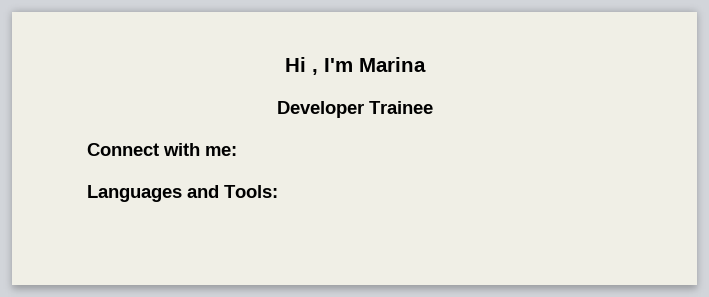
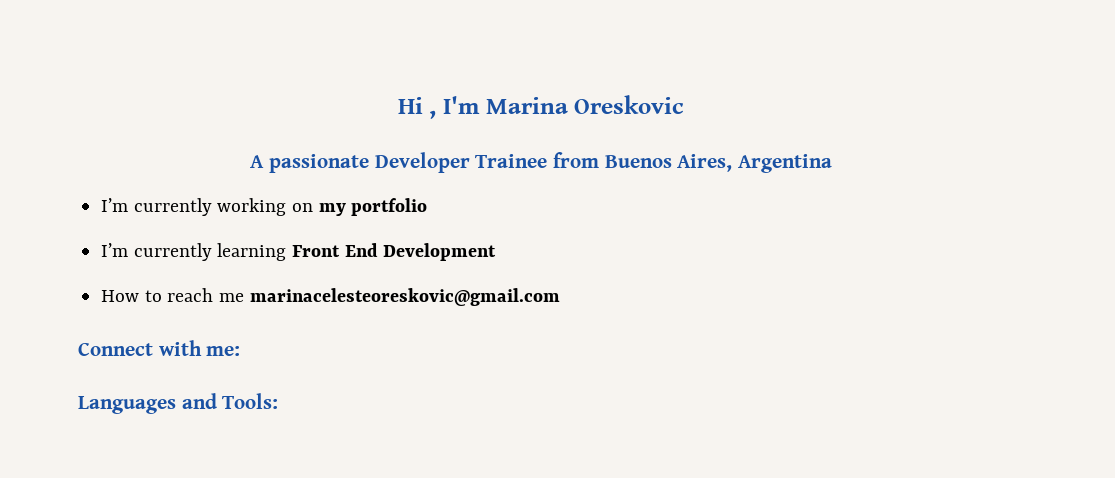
- Hi , I'm Marina
- Developer Trainee
+ Hi , I'm Marina Oreskovic
+ A passionate Developer Trainee from Buenos Aires, Argentina
+ I’m currently working on my portfolio
+ I’m currently learning Front End Development
+ How to reach me marinacelesteoreskovic@gmail.com

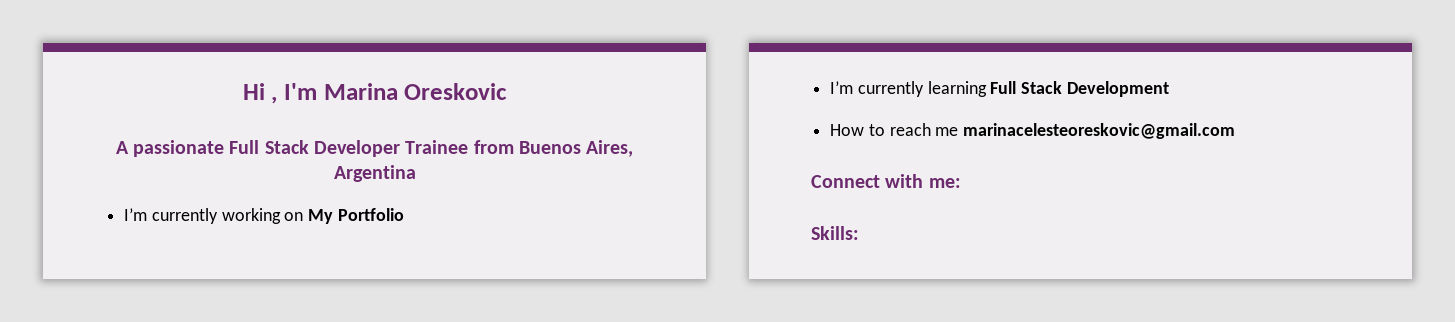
- A passionate Developer Trainee from Buenos Aires, Argentina
+ A passionate Full Stack Developer Trainee from Buenos Aires, Argentina
- I’m currently working on my portfolio
+ I’m currently working on My Portfolio
- I’m currently learning Front End Development
+ I’m currently learning Full Stack Development
- Languages and Tools:
+ Skills:

